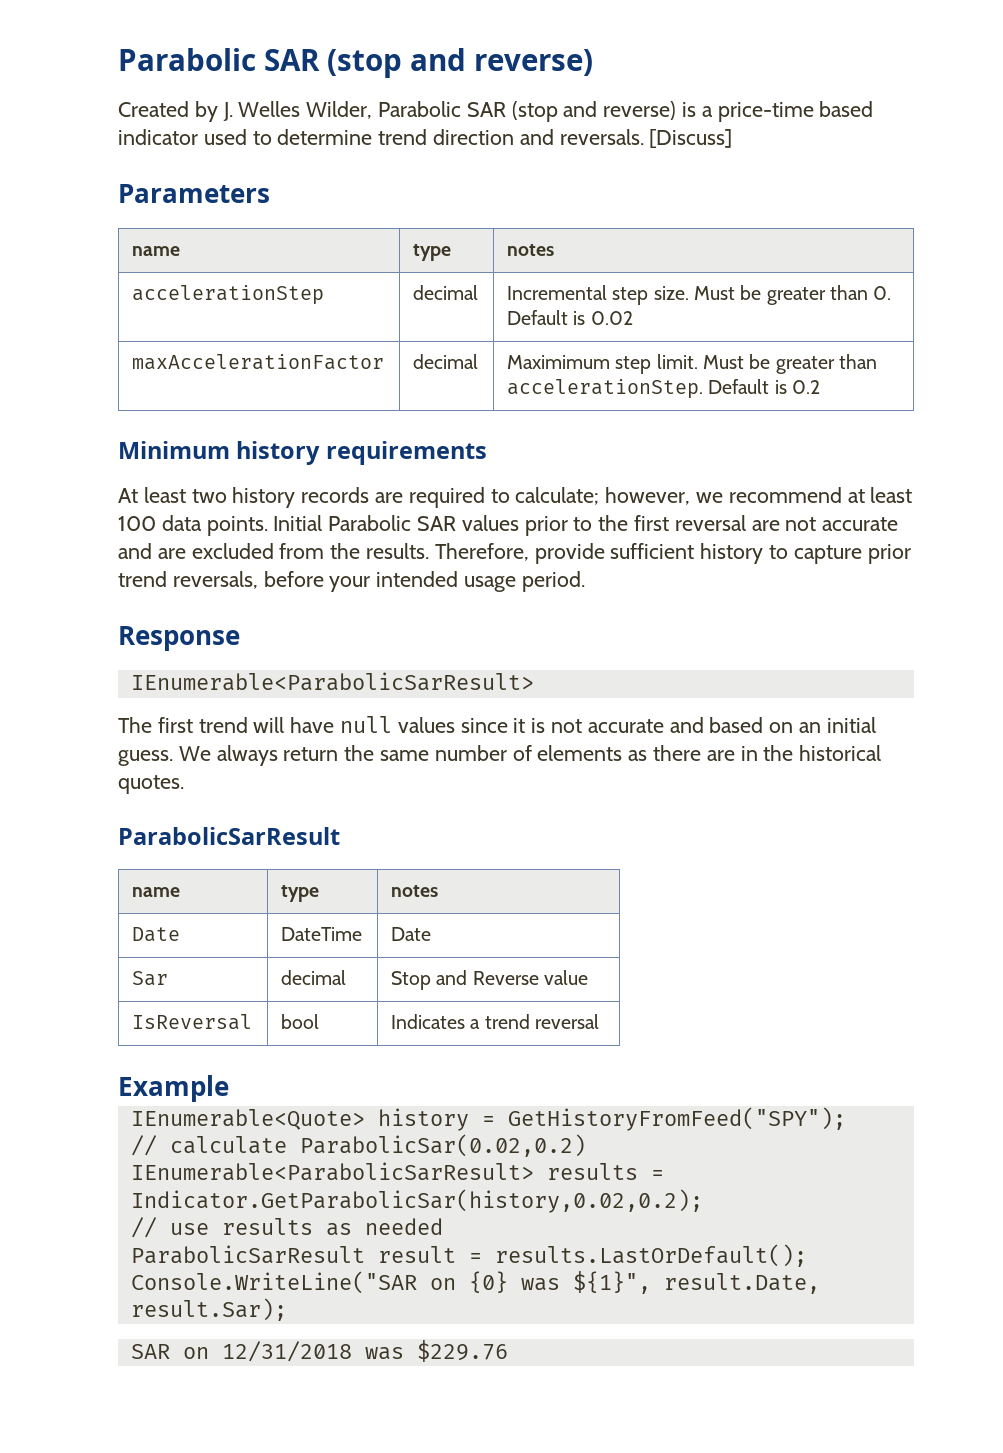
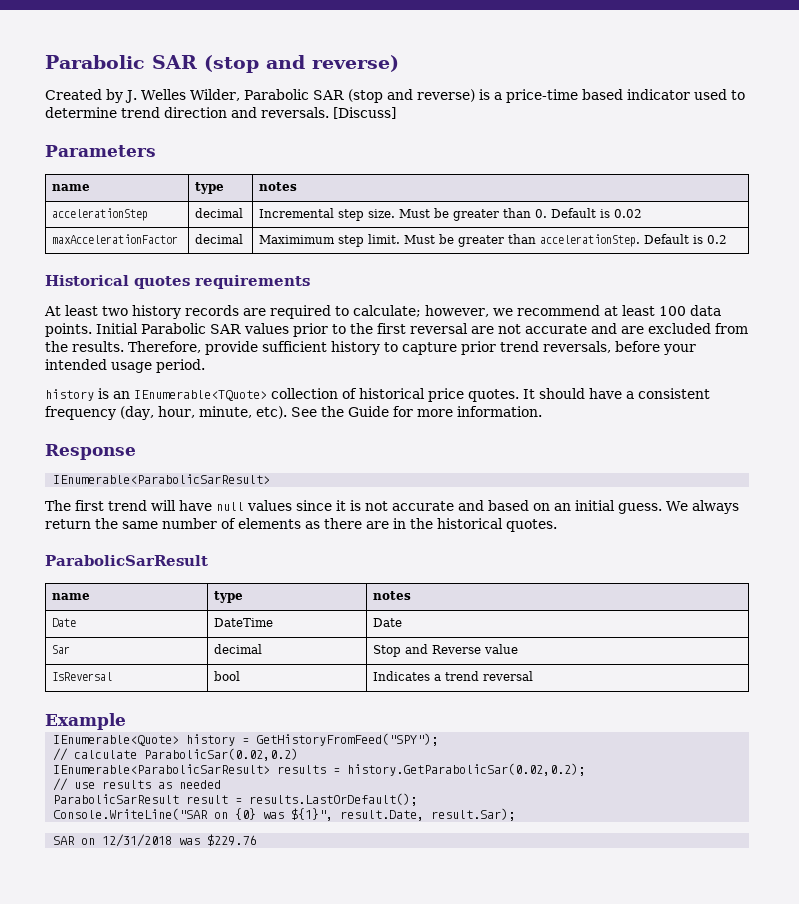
- Minimum history requirements
+ Historical quotes requirements
+ history is an IEnumerable<TQuote> collection of historical price quotes. It should have a consistent frequency (day, hour, minute, etc). See the Guide for more information.
- IEnumerable<ParabolicSarResult> results = Indicator.GetParabolicSar(history,0.02,0.2);
+ IEnumerable<ParabolicSarResult> results = history.GetParabolicSar(0.02,0.2);

